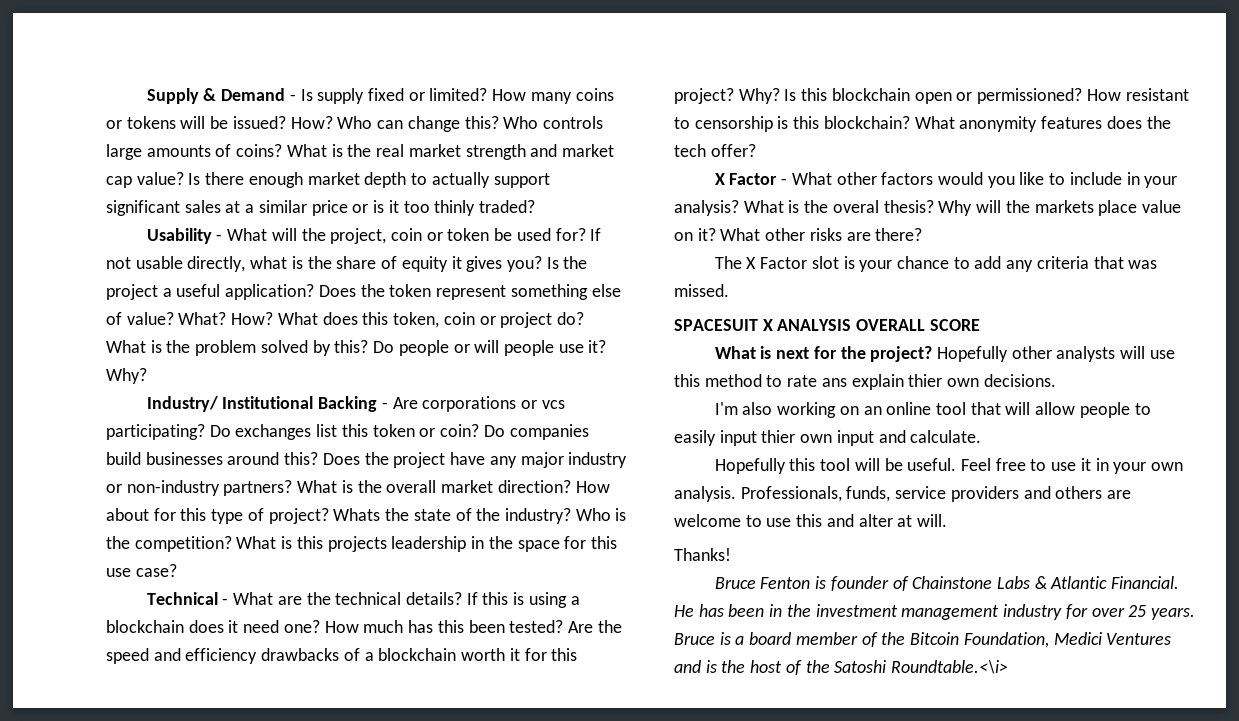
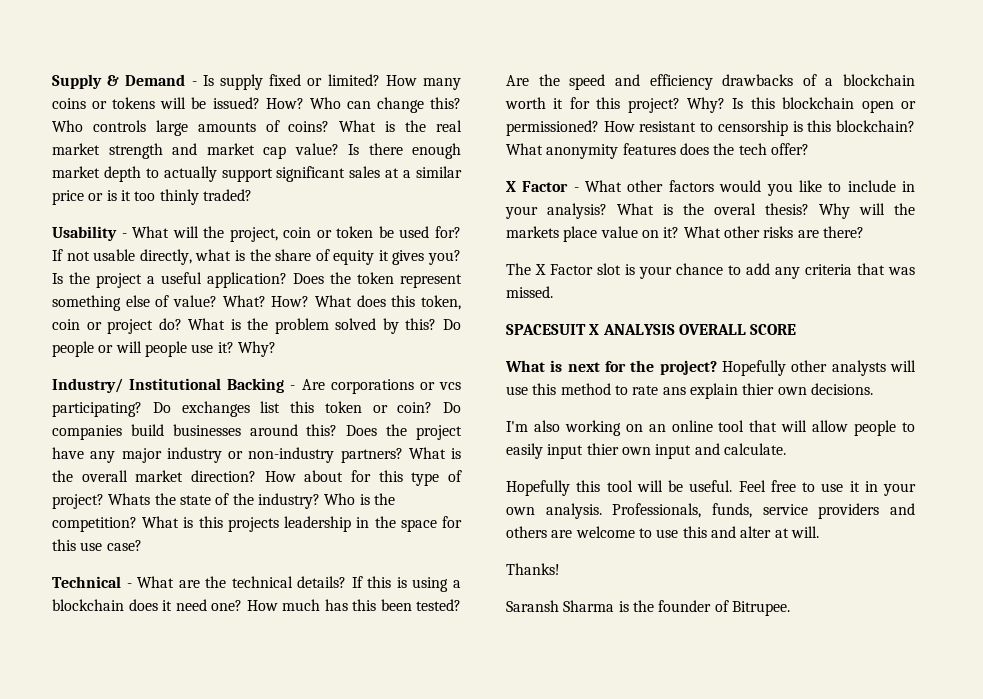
- Bruce Fenton is founder of Chainstone Labs & Atlantic Financial. He has been in the investment management industry for over 25 years. Bruce is a board member of the Bitcoin Foundation, Medici Ventures and is the host of the Satoshi Roundtable.<\i>
+ Saransh Sharma is the founder of Bitrupee.

